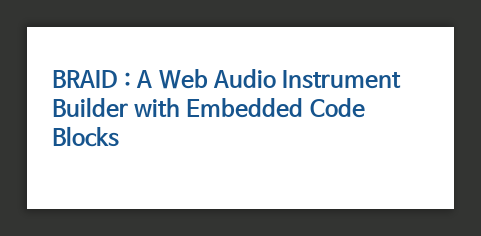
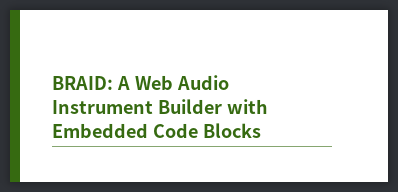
- BRAID : A Web Audio Instrument Builder with Embedded Code Blocks
+ BRAID: A Web Audio Instrument Builder with Embedded Code Blocks

